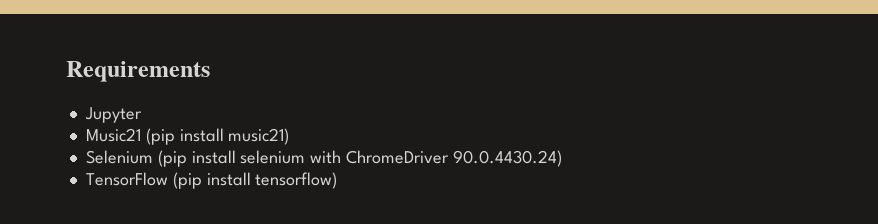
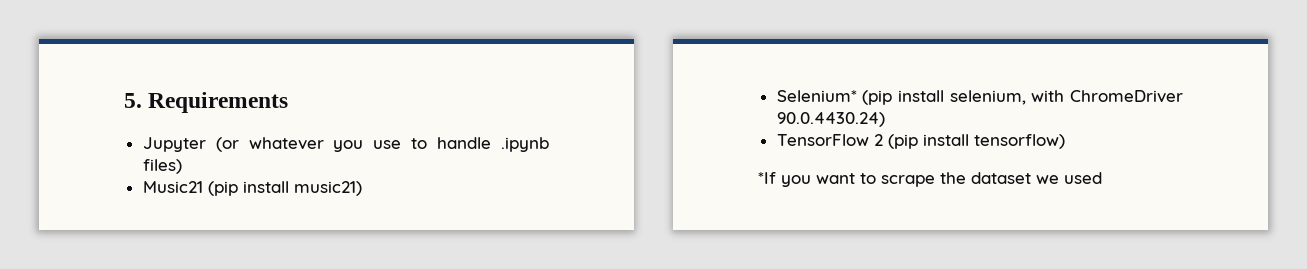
- Requirements
+ 5. Requirements
- Jupyter
+ Jupyter (or whatever you use to handle .ipynb files)
- Selenium (pip install selenium with ChromeDriver 90.0.4430.24)
+ Selenium* (pip install selenium, with ChromeDriver 90.0.4430.24)
- TensorFlow (pip install tensorflow)
+ TensorFlow 2 (pip install tensorflow)
+ *If you want to scrape the dataset we used

